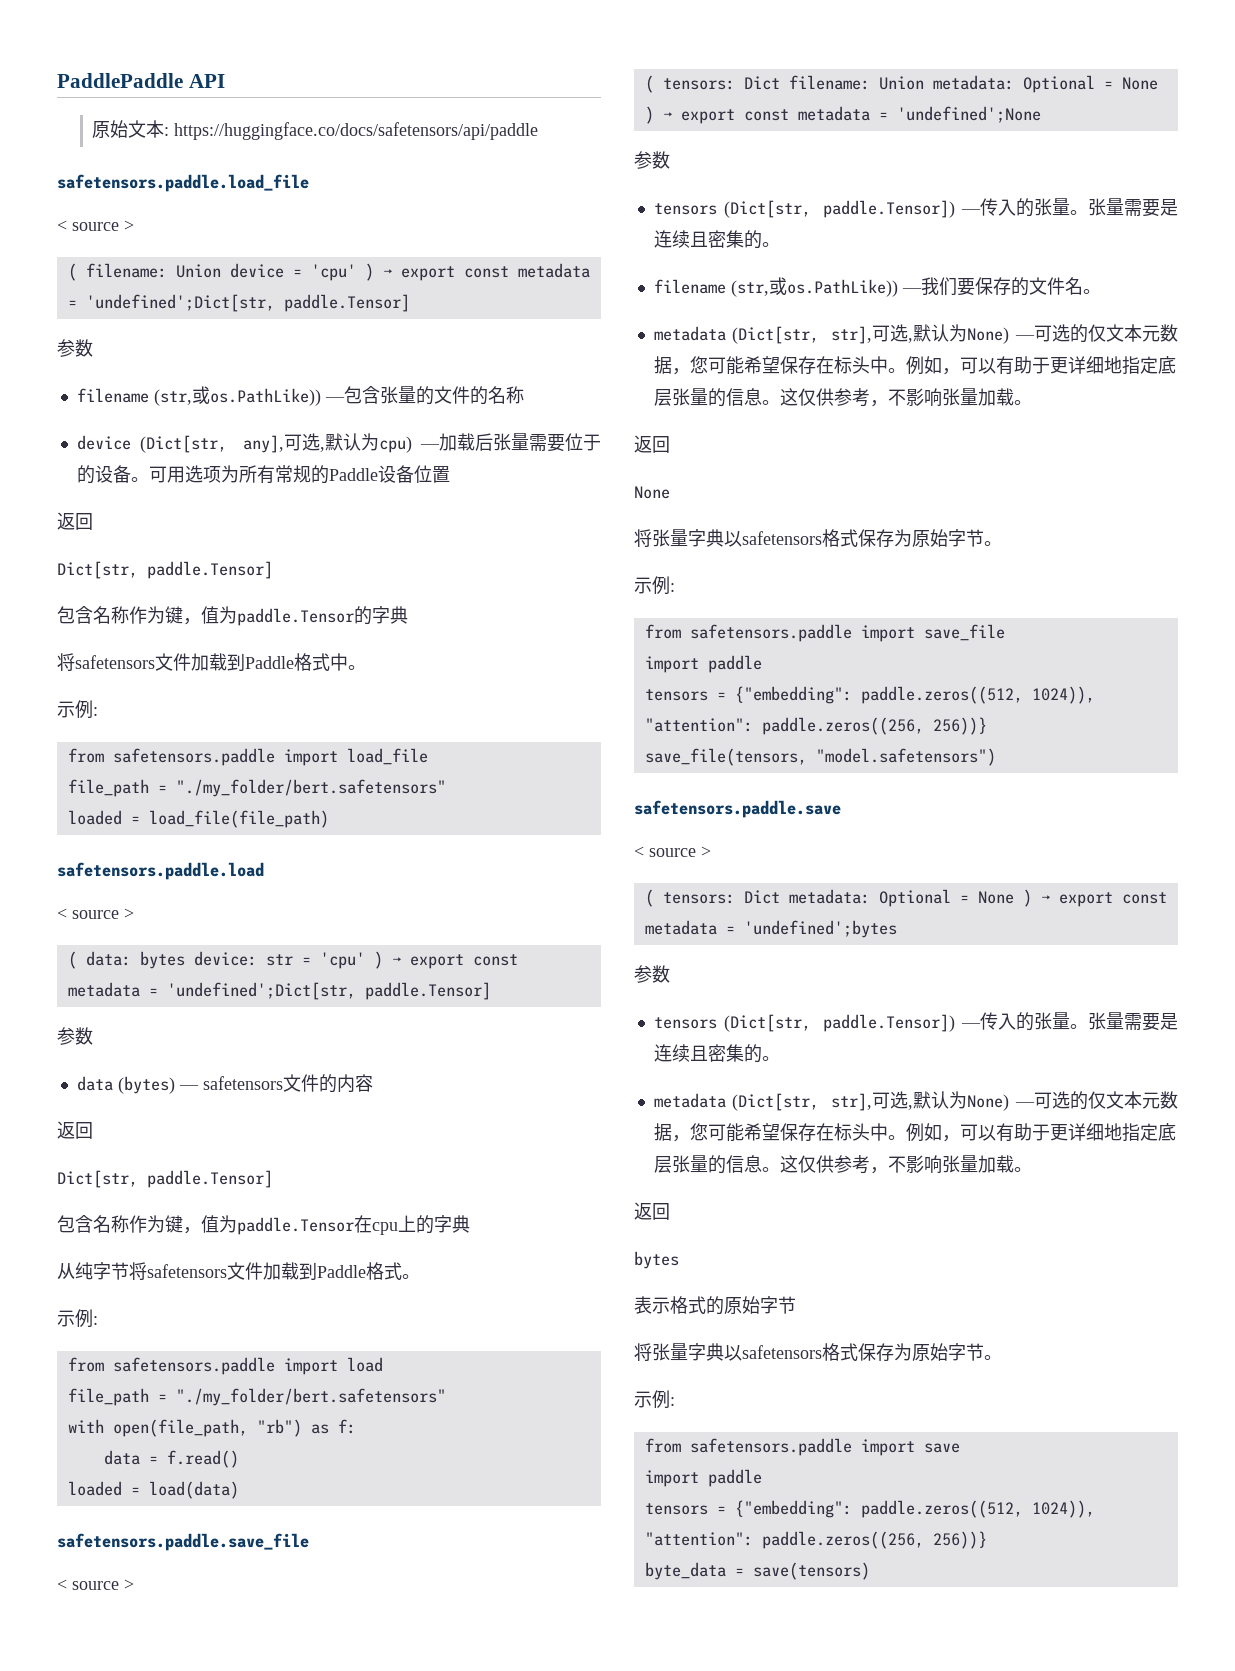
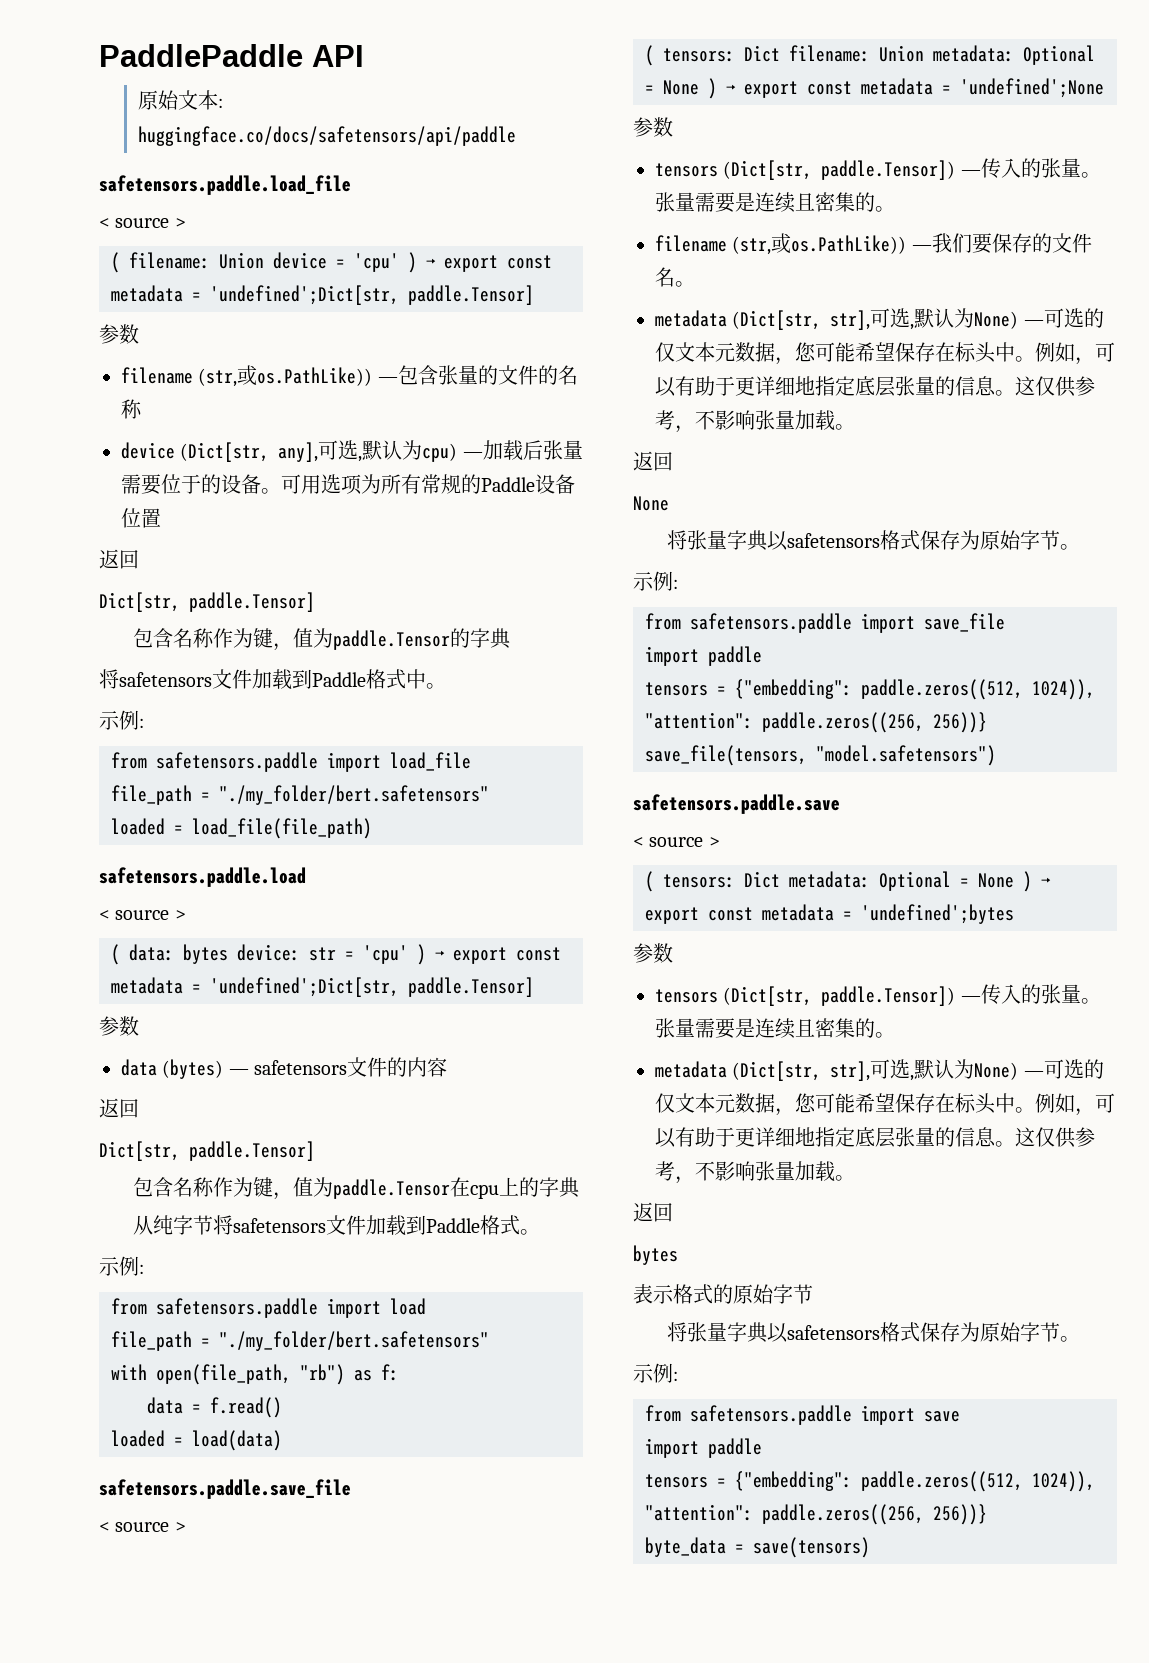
- 原始文本: https://huggingface.co/docs/safetensors/api/paddle
+ 原始文本: huggingface.co/docs/safetensors/api/paddle

